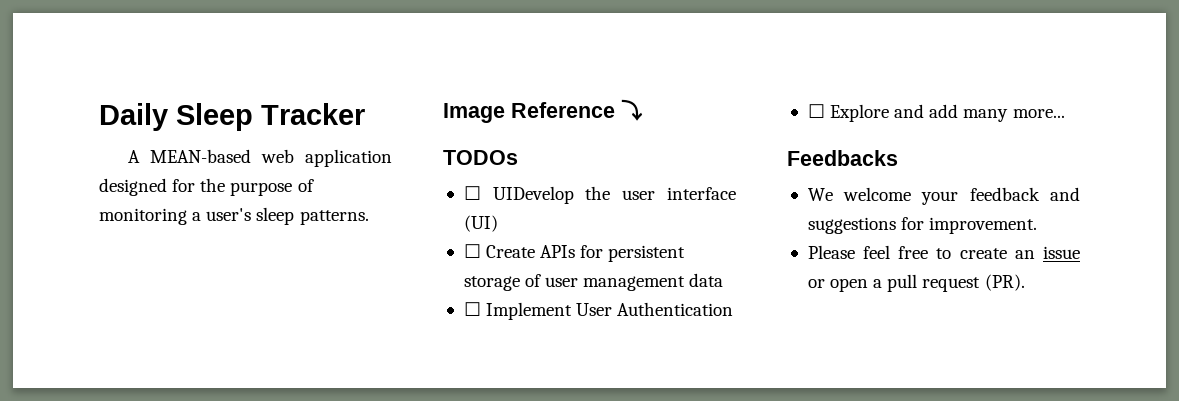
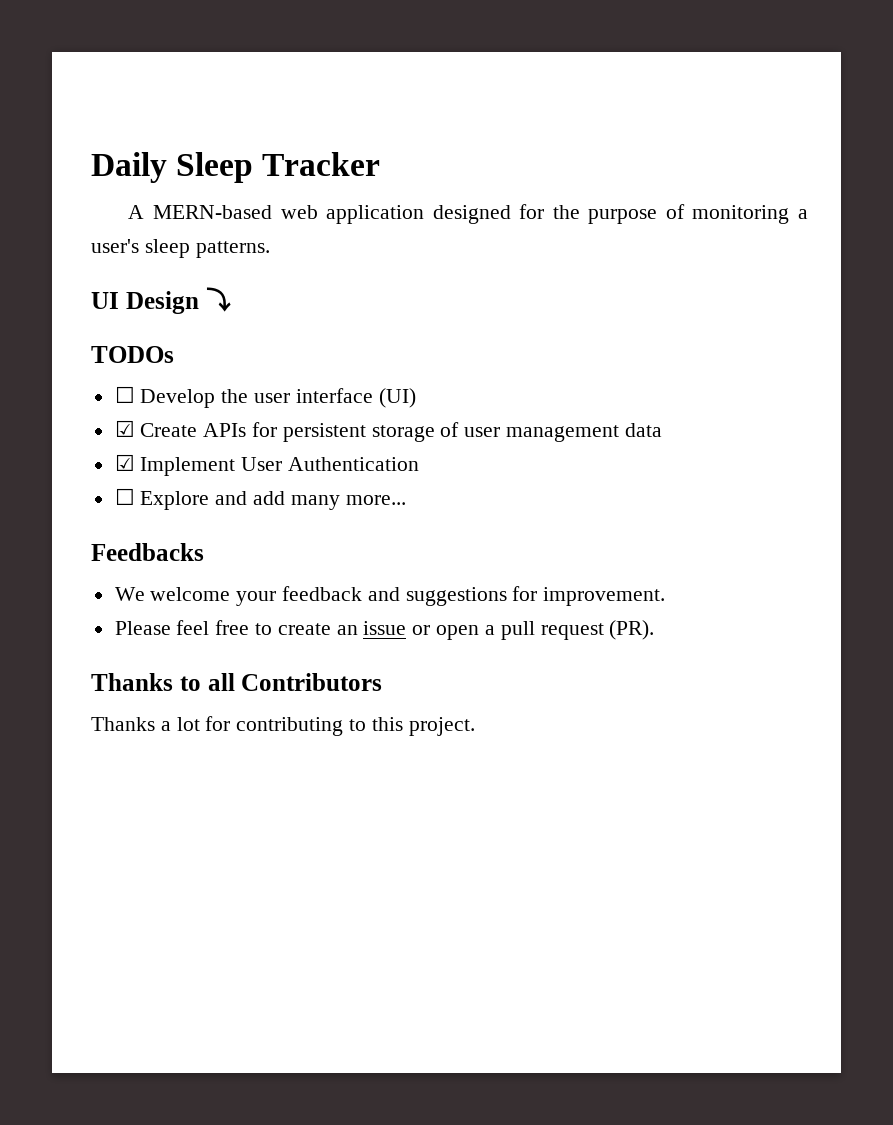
- A MEAN-based web application designed for the purpose of monitoring a user's sleep patterns.
+ A MERN-based web application designed for the purpose of monitoring a user's sleep patterns.
- Image Reference ⤵
+ UI Design ⤵
- ☐ UIDevelop the user interface (UI)
+ ☐ Develop the user interface (UI)
- ☐ Create APIs for persistent storage of user management data
+ ☑ Create APIs for persistent storage of user management data
- ☐ Implement User Authentication
+ ☑ Implement User Authentication
+ Thanks to all Contributors
+ Thanks a lot for contributing to this project.

